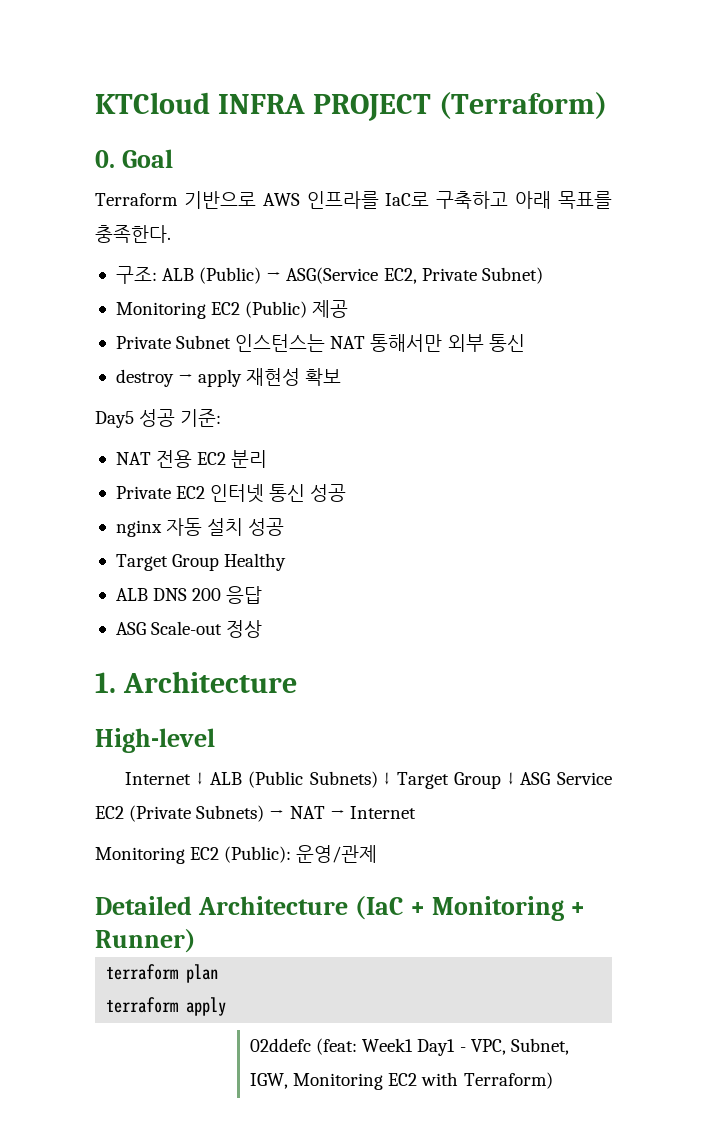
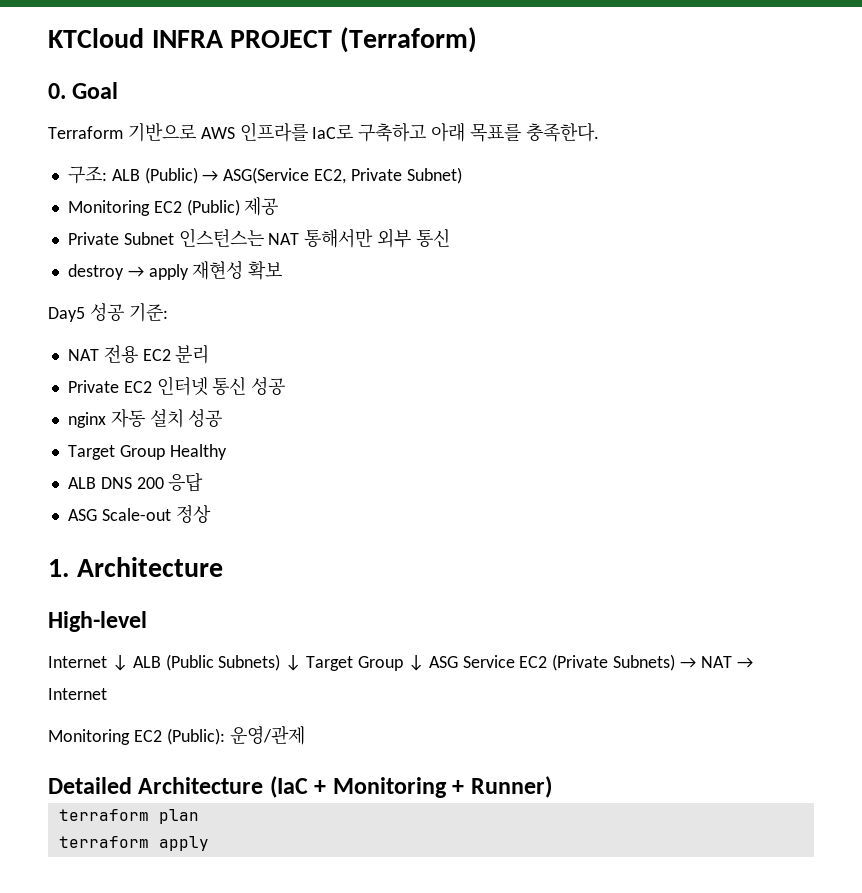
- 02ddefc (feat: Week1 Day1 - VPC, Subnet, IGW, Monitoring EC2 with Terraform)

